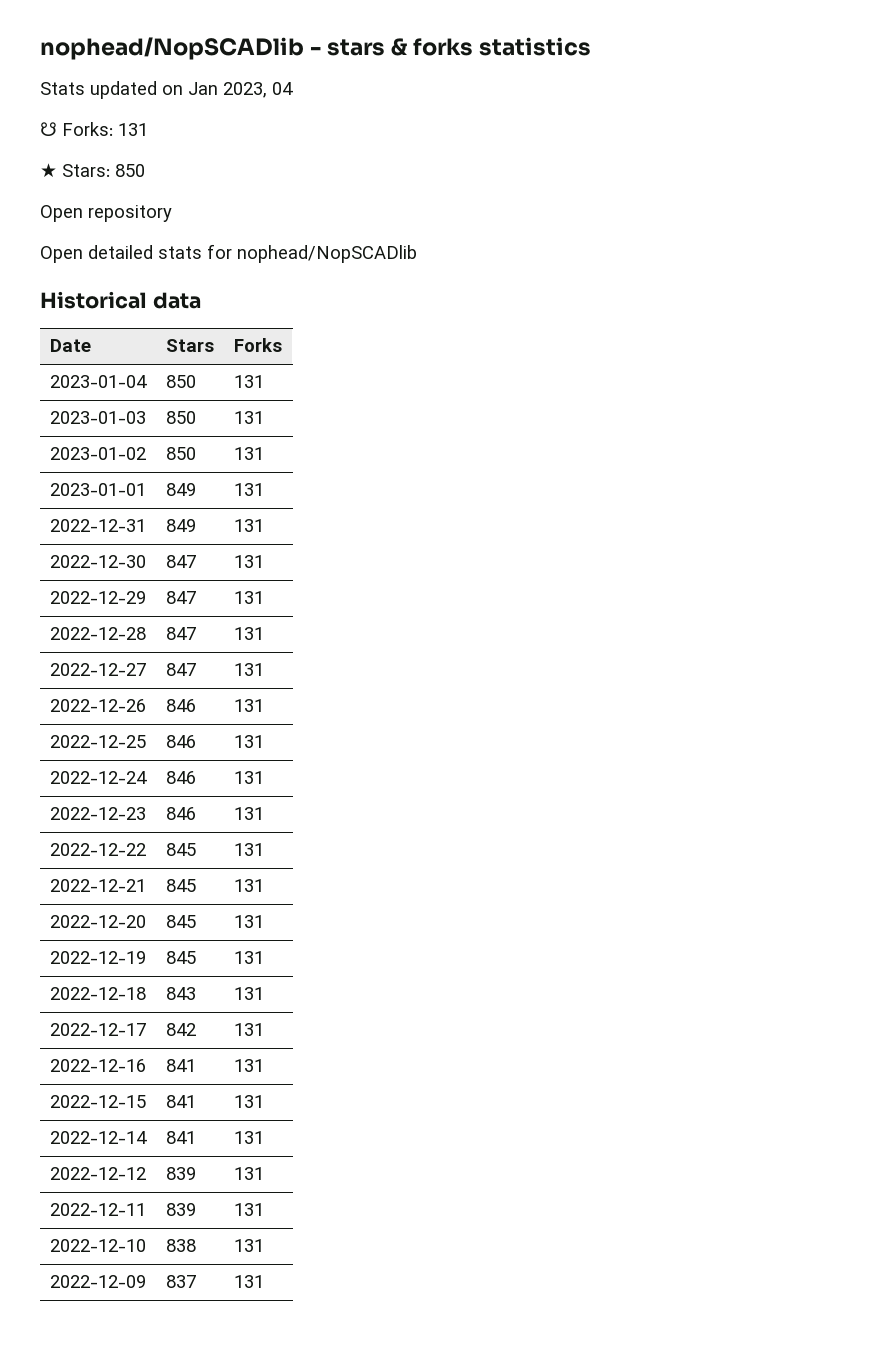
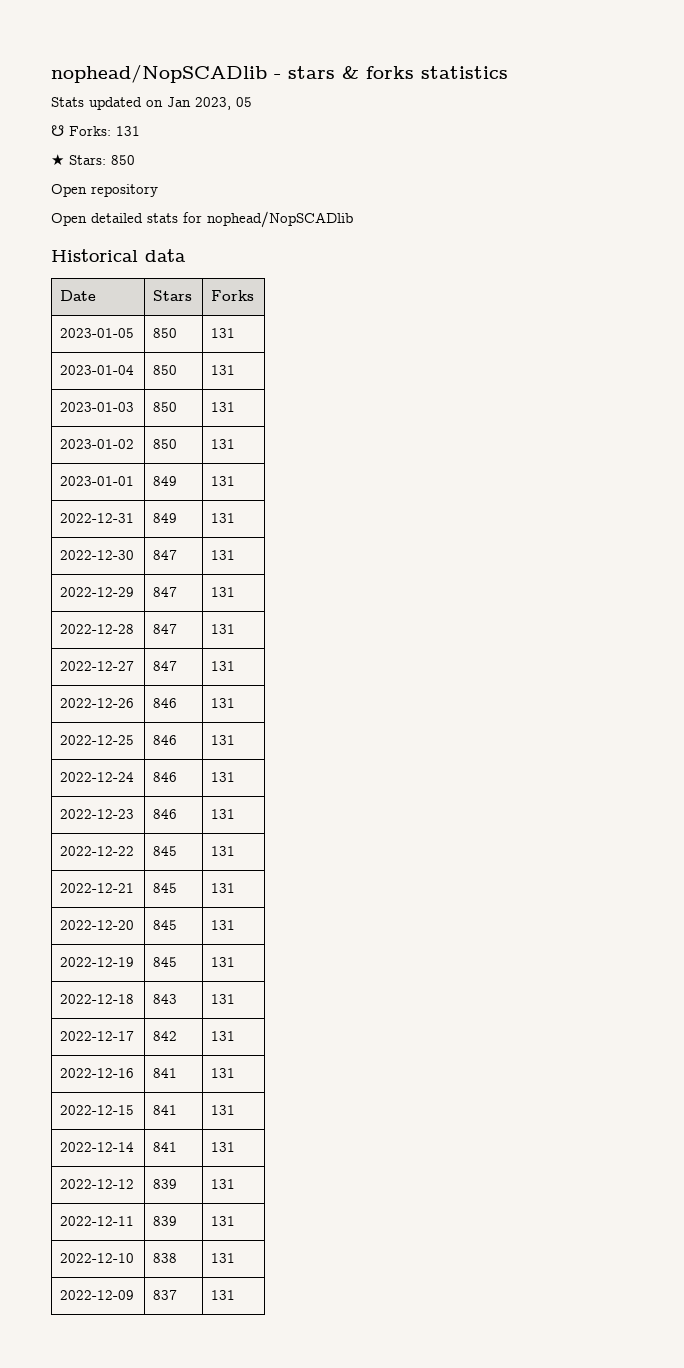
- Stats updated on Jan 2023, 04
+ Stats updated on Jan 2023, 05
+ 2023-01-05 | 850 | 131

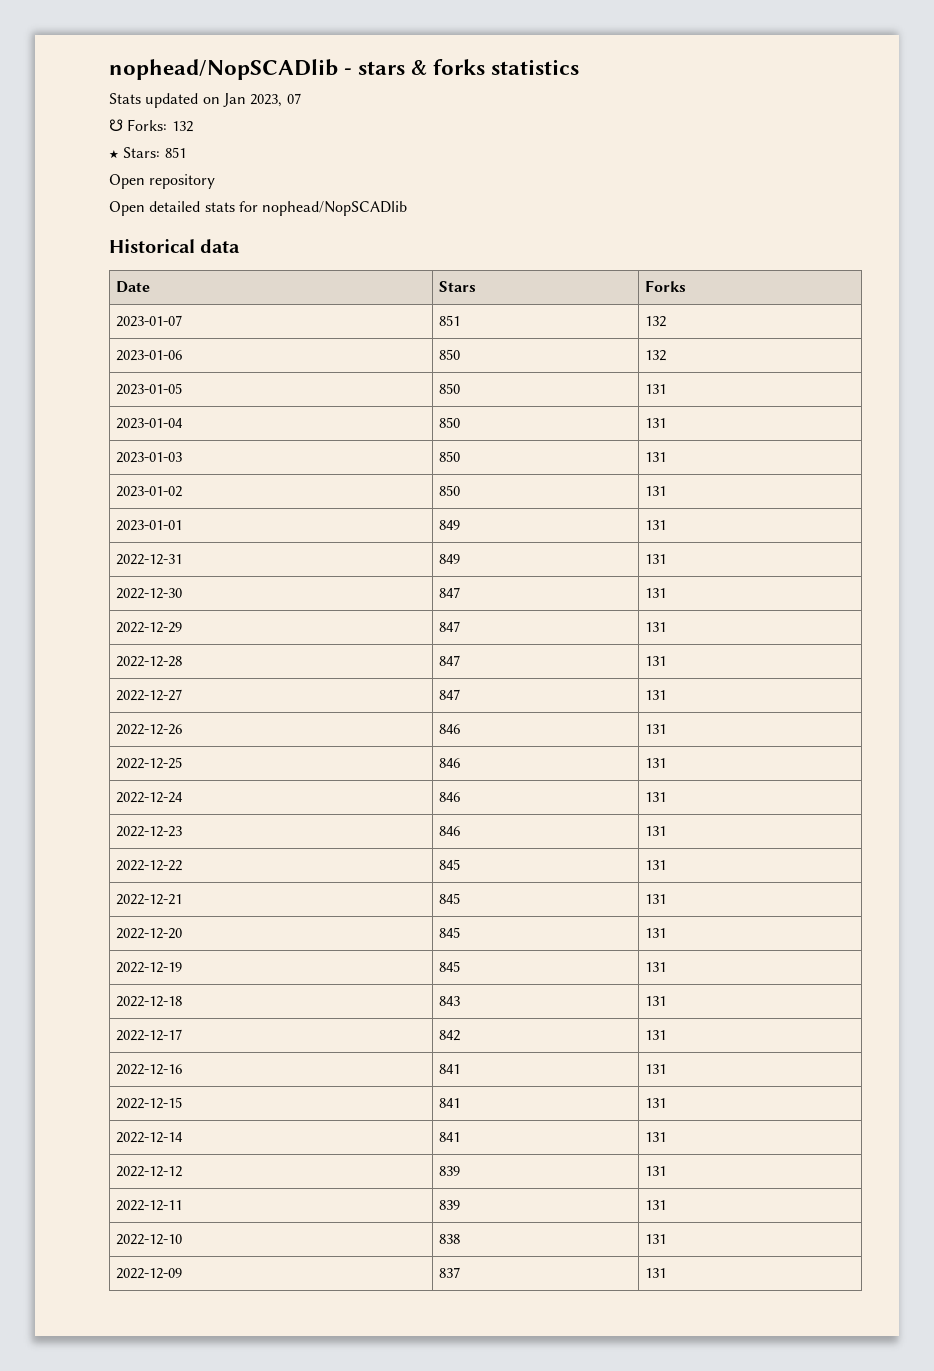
- Stats updated on Jan 2023, 05
+ Stats updated on Jan 2023, 07
- ☋ Forks: 131
+ ☋ Forks: 132
- ★ Stars: 850
+ ★ Stars: 851
+ 2023-01-07 | 851 | 132
+ 2023-01-06 | 850 | 132

